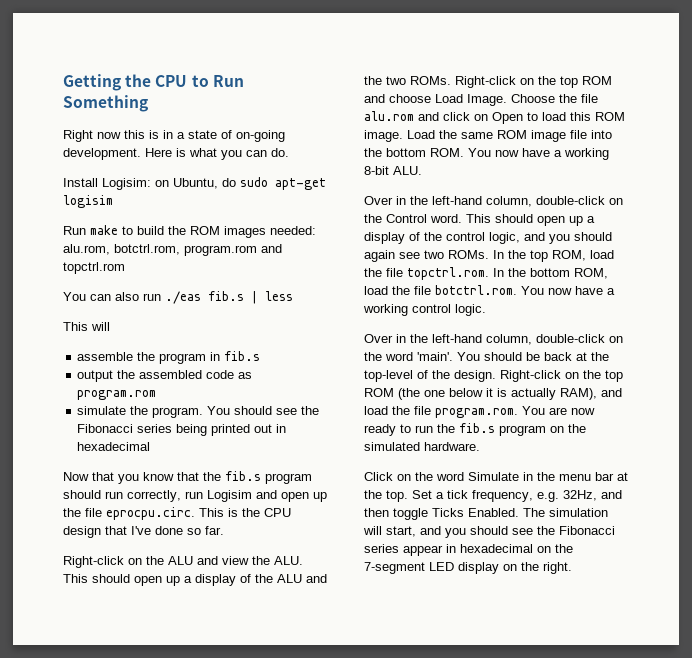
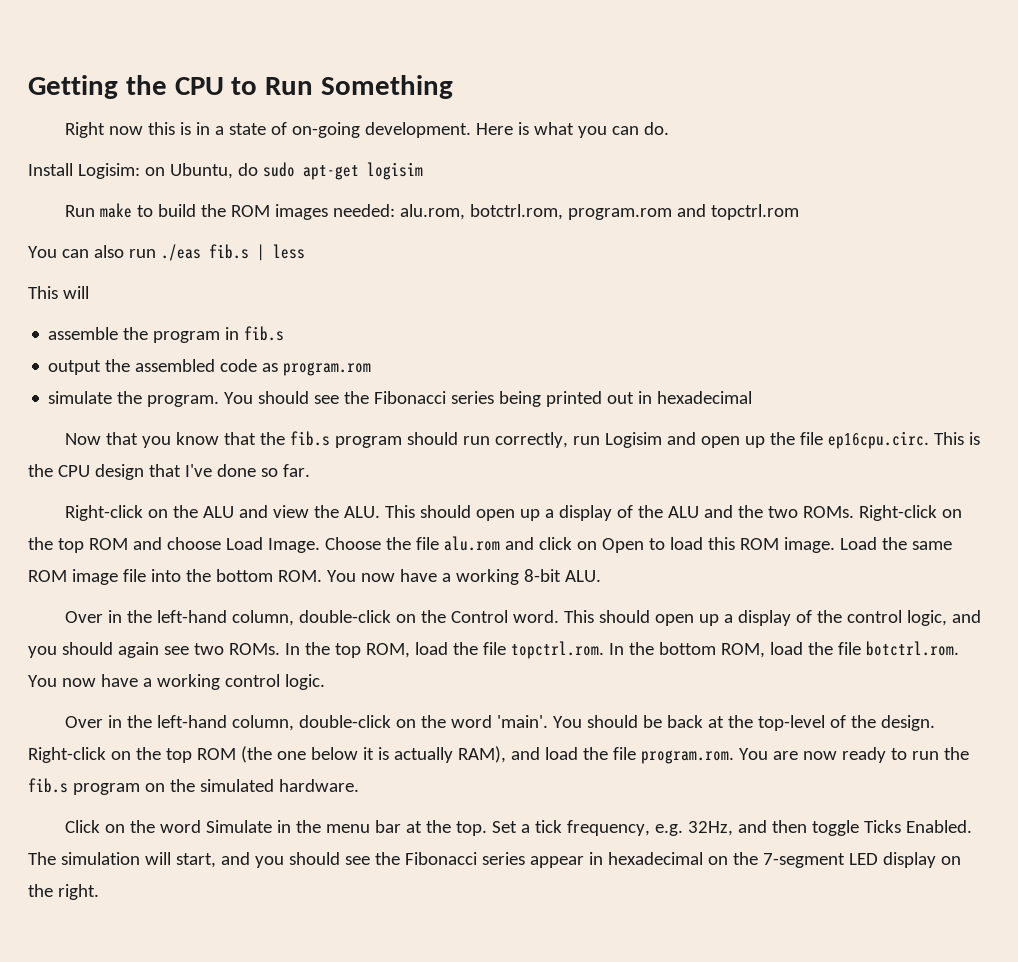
- Now that you know that the fib.s program should run correctly, run Logisim and open up the file eprocpu.circ. This is the CPU design that I've done so far.
+ Now that you know that the fib.s program should run correctly, run Logisim and open up the file ep16cpu.circ. This is the CPU design that I've done so far.

